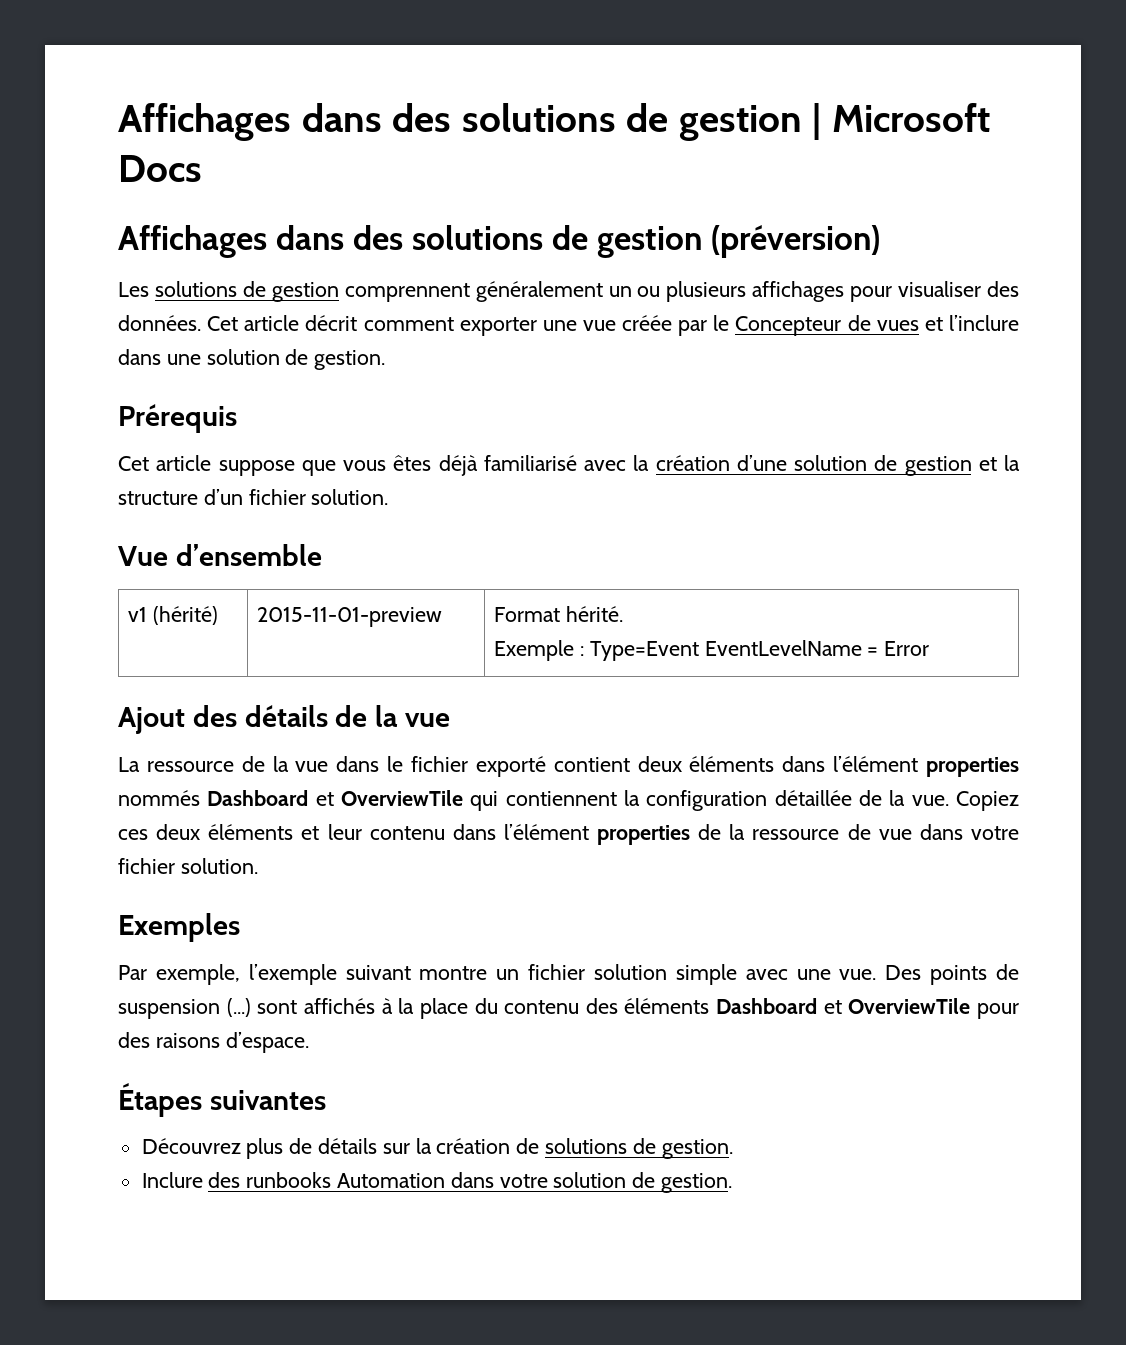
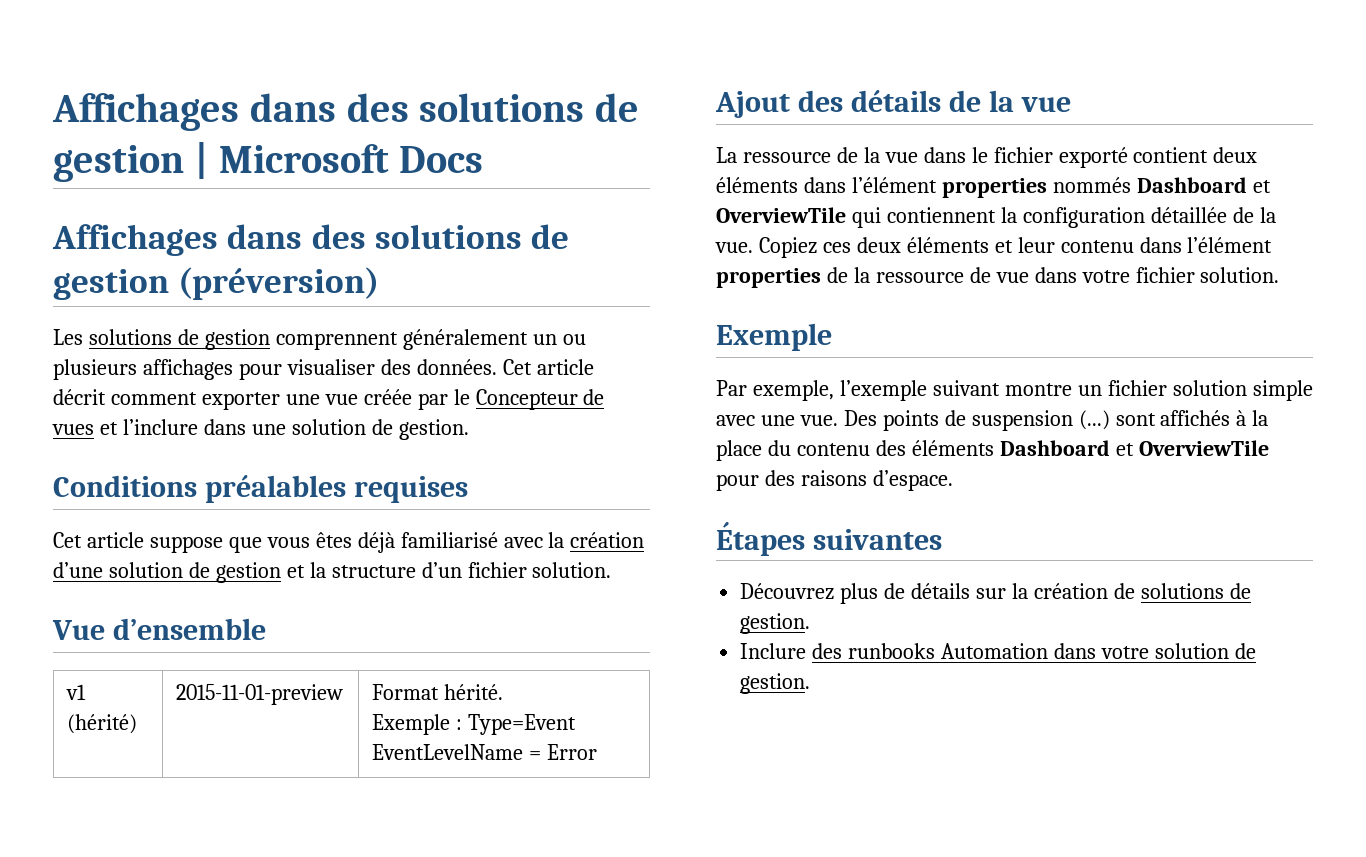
- Prérequis
+ Conditions préalables requises
  Copiez ces deux éléments et leur contenu dans l’élément properties de la ressource de vue dans votre fichier solution.
- Exemples
+ Exemple

